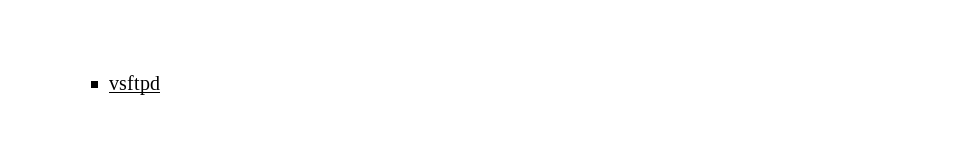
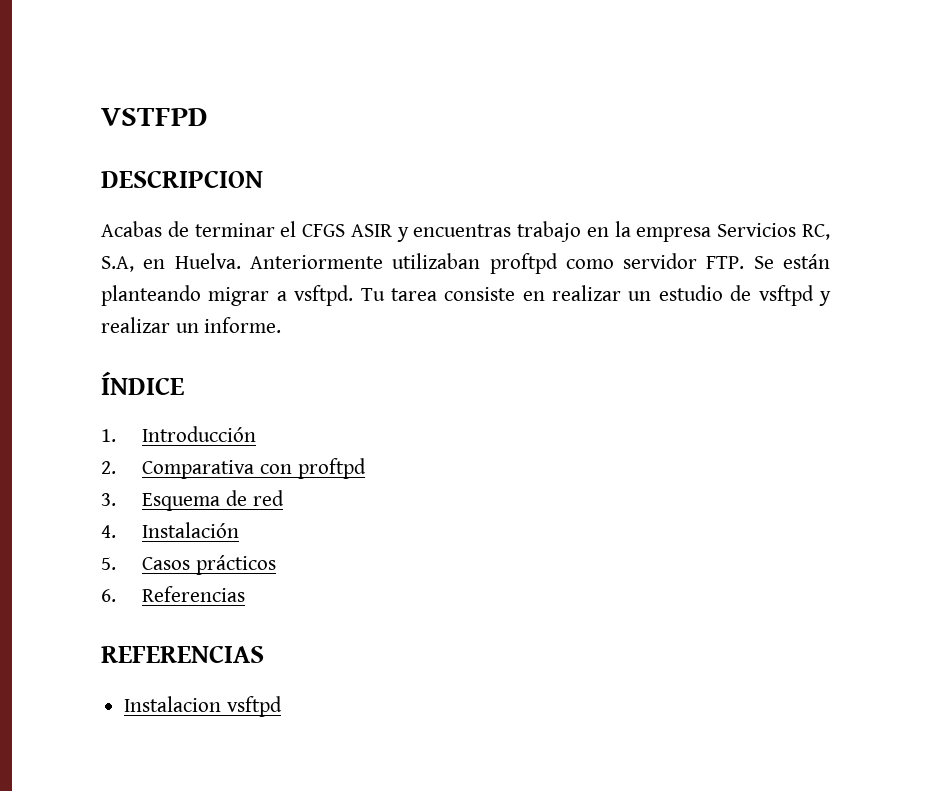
- vsftpd
+ VSTFPD
+ DESCRIPCION
+ Acabas de terminar el CFGS ASIR y encuentras trabajo en la empresa Servicios RC, S.A, en Huelva. Anteriormente utilizaban proftpd como servidor FTP. Se están planteando migrar a vsftpd. Tu tarea consiste en realizar un estudio de vsftpd y realizar un informe.
+ ÍNDICE
+ 1. Introducción
+ 2. Comparativa con proftpd
+ 3. Esquema de red
+ 4. Instalación
+ 5. Casos prácticos
+ 6. Referencias
+ REFERENCIAS
+ Instalacion vsftpd

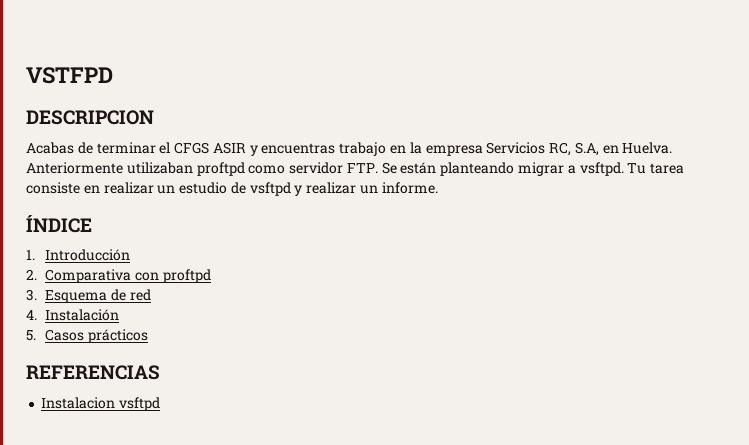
- 6. Referencias

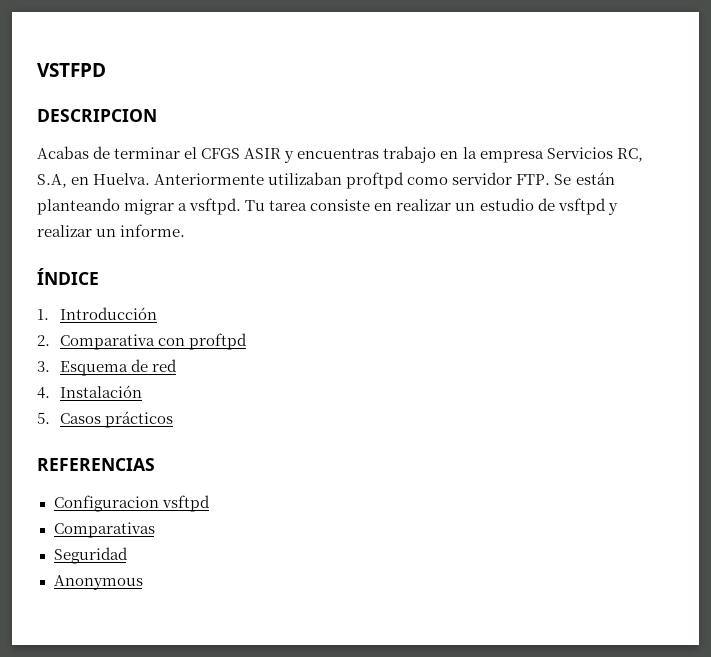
- Instalacion vsftpd
+ Configuracion vsftpd
+ Comparativas
+ Seguridad
+ Anonymous

